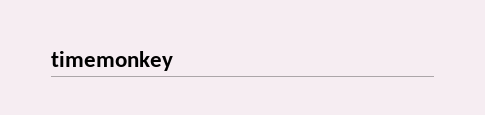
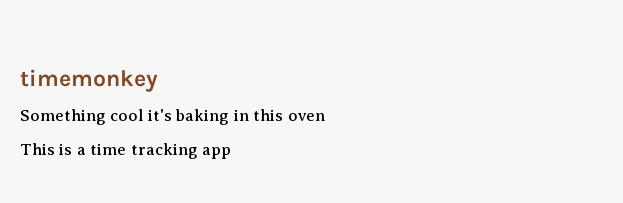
+ Something cool it's baking in this oven
+ This is a time tracking app

